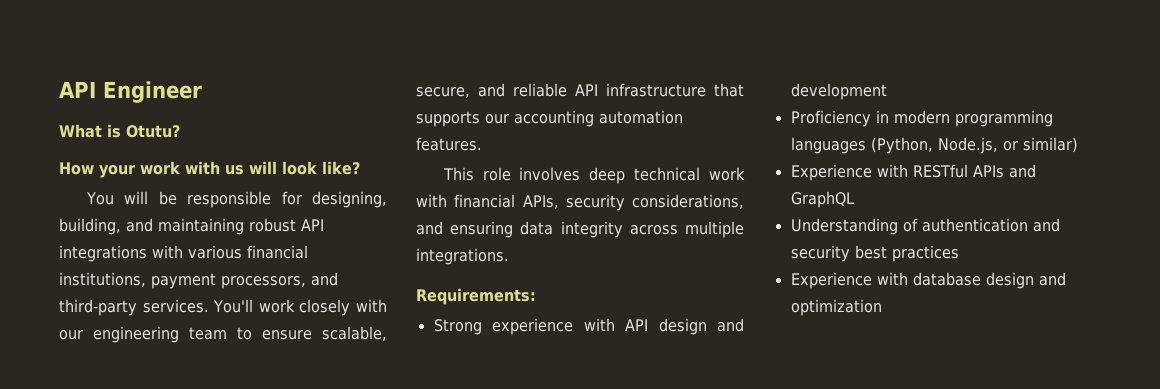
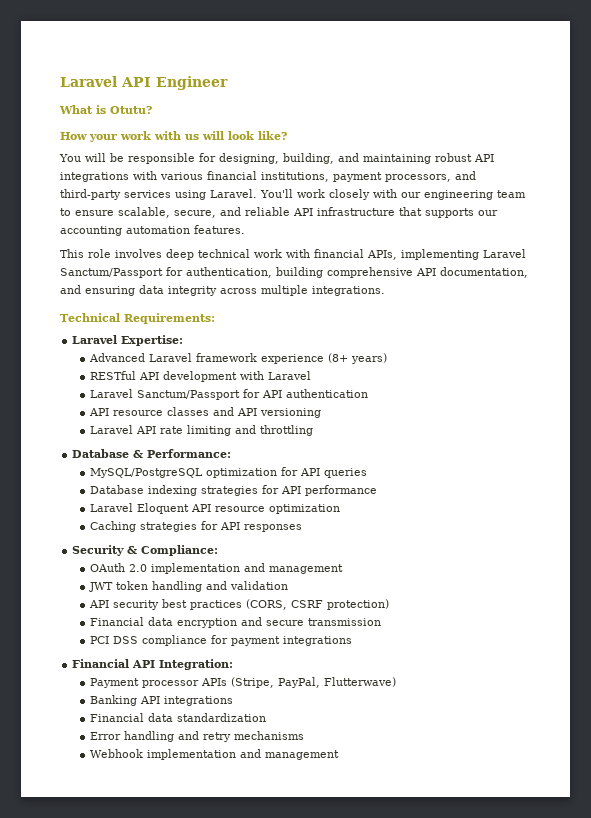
- API Engineer
+ Laravel API Engineer
- You will be responsible for designing, building, and maintaining robust API integrations with various financial institutions, payment processors, and third-party services.
+ You will be responsible for designing, building, and maintaining robust API integrations with various financial institutions, payment processors, and third-party services using Laravel.
- This role involves deep technical work with financial APIs, security considerations, and ensuring data integrity across multiple integrations.
+ This role involves deep technical work with financial APIs, implementing Laravel Sanctum/Passport for authentication, building comprehensive API documentation, and ensuring data integrity across multiple integrations.
- Requirements:
+ Technical Requirements:
- Strong experience with API design and development
- Proficiency in modern programming languages (Python, Node.js, or similar)
- Experience with RESTful APIs and GraphQL
- Understanding of authentication and security best practices
- Experience with database design and optimization
+ Laravel Expertise:
+ Advanced Laravel framework experience (8+ years)
+ RESTful API development with Laravel
+ Laravel Sanctum/Passport for API authentication
+ API resource classes and API versioning
+ Laravel API rate limiting and throttling
+ Database & Performance:
+ MySQL/PostgreSQL optimization for API queries
+ Database indexing strategies for API performance
+ Laravel Eloquent API resource optimization
+ Caching strategies for API responses
+ Security & Compliance:
+ OAuth 2.0 implementation and management
+ JWT token handling and validation
+ API security best practices (CORS, CSRF protection)
+ Financial data encryption and secure transmission
+ PCI DSS compliance for payment integrations
+ Financial API Integration:
+ Payment processor APIs (Stripe, PayPal, Flutterwave)
+ Banking API integrations
+ Financial data standardization
+ Error handling and retry mechanisms
+ Webhook implementation and management

